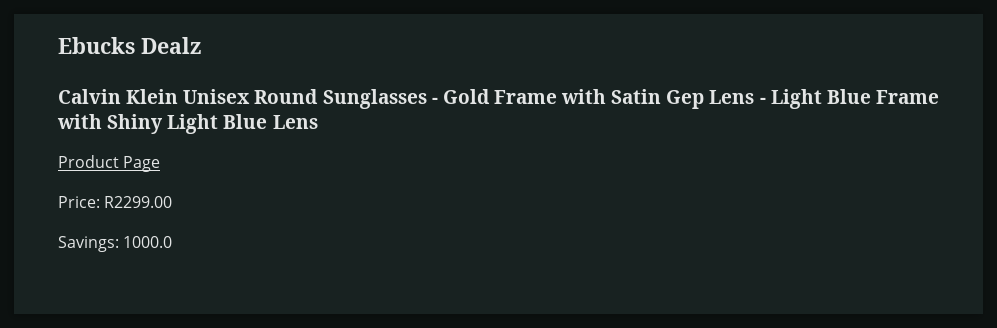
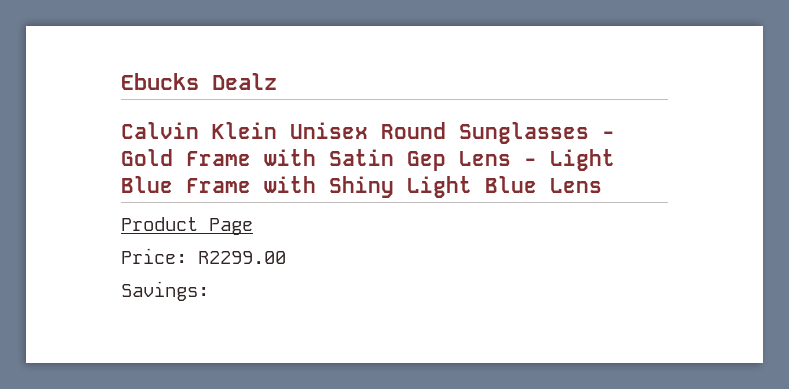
- Savings: 1000.0
+ Savings:

